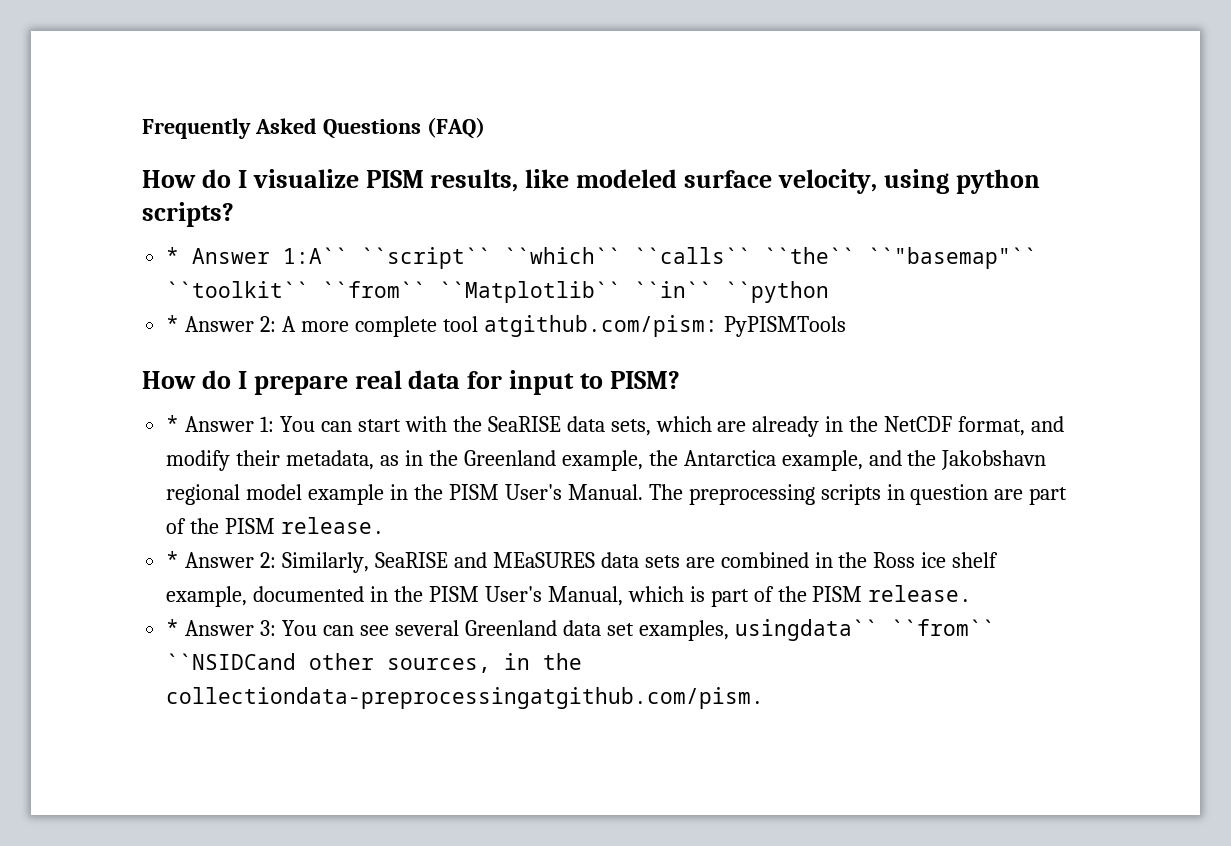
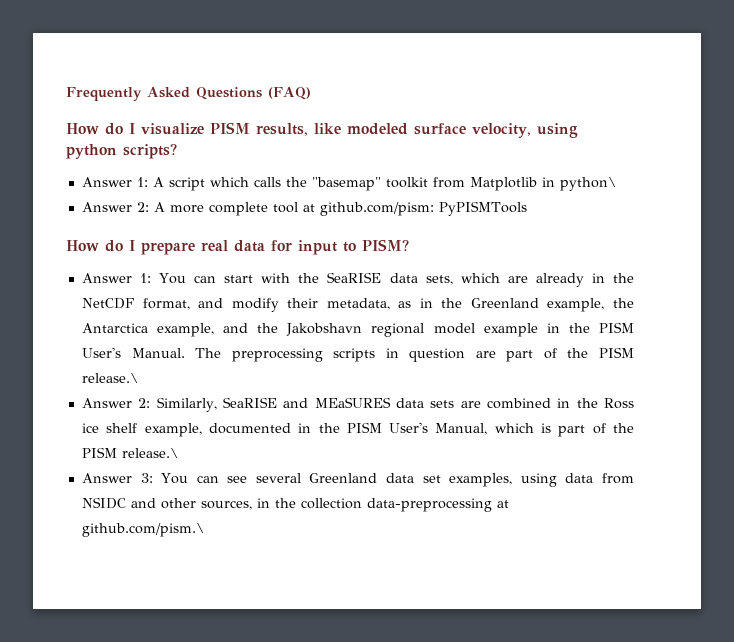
- * Answer 1:A`` ``script`` ``which`` ``calls`` ``the`` ``"basemap"`` ``toolkit`` ``from`` ``Matplotlib`` ``in`` ``python
- * Answer 2: A more complete tool atgithub.com/pism: PyPISMTools
+ Answer 1: A script which calls the "basemap" toolkit from Matplotlib in python\
+ Answer 2: A more complete tool at github.com/pism: PyPISMTools
- * Answer 1: You can start with the SeaRISE data sets, which are already in the NetCDF format, and modify their metadata, as in the Greenland example, the Antarctica example, and the Jakobshavn regional model example in the PISM User's Manual.
+ Answer 1: You can start with the SeaRISE data sets, which are already in the NetCDF format, and modify their metadata, as in the Greenland example, the Antarctica example, and the Jakobshavn regional model example in the PISM User's Manual.
- The preprocessing scripts in question are part of the PISM release.
- * Answer 2: Similarly, SeaRISE and MEaSURES data sets are combined in the Ross ice shelf example, documented in the PISM User's Manual, which is part of the PISM release.
- * Answer 3: You can see several Greenland data set examples, usingdata`` ``from`` ``NSIDCand other sources, in the collectiondata-preprocessingatgithub.com/pism.
+ The preprocessing scripts in question are part of the PISM release.\
+ Answer 2: Similarly, SeaRISE and MEaSURES data sets are combined in the Ross ice shelf example, documented in the PISM User's Manual, which is part of the PISM release.\
+ Answer 3: You can see several Greenland data set examples, using data from NSIDC and other sources, in the collection data-preprocessing at github.com/pism.\

